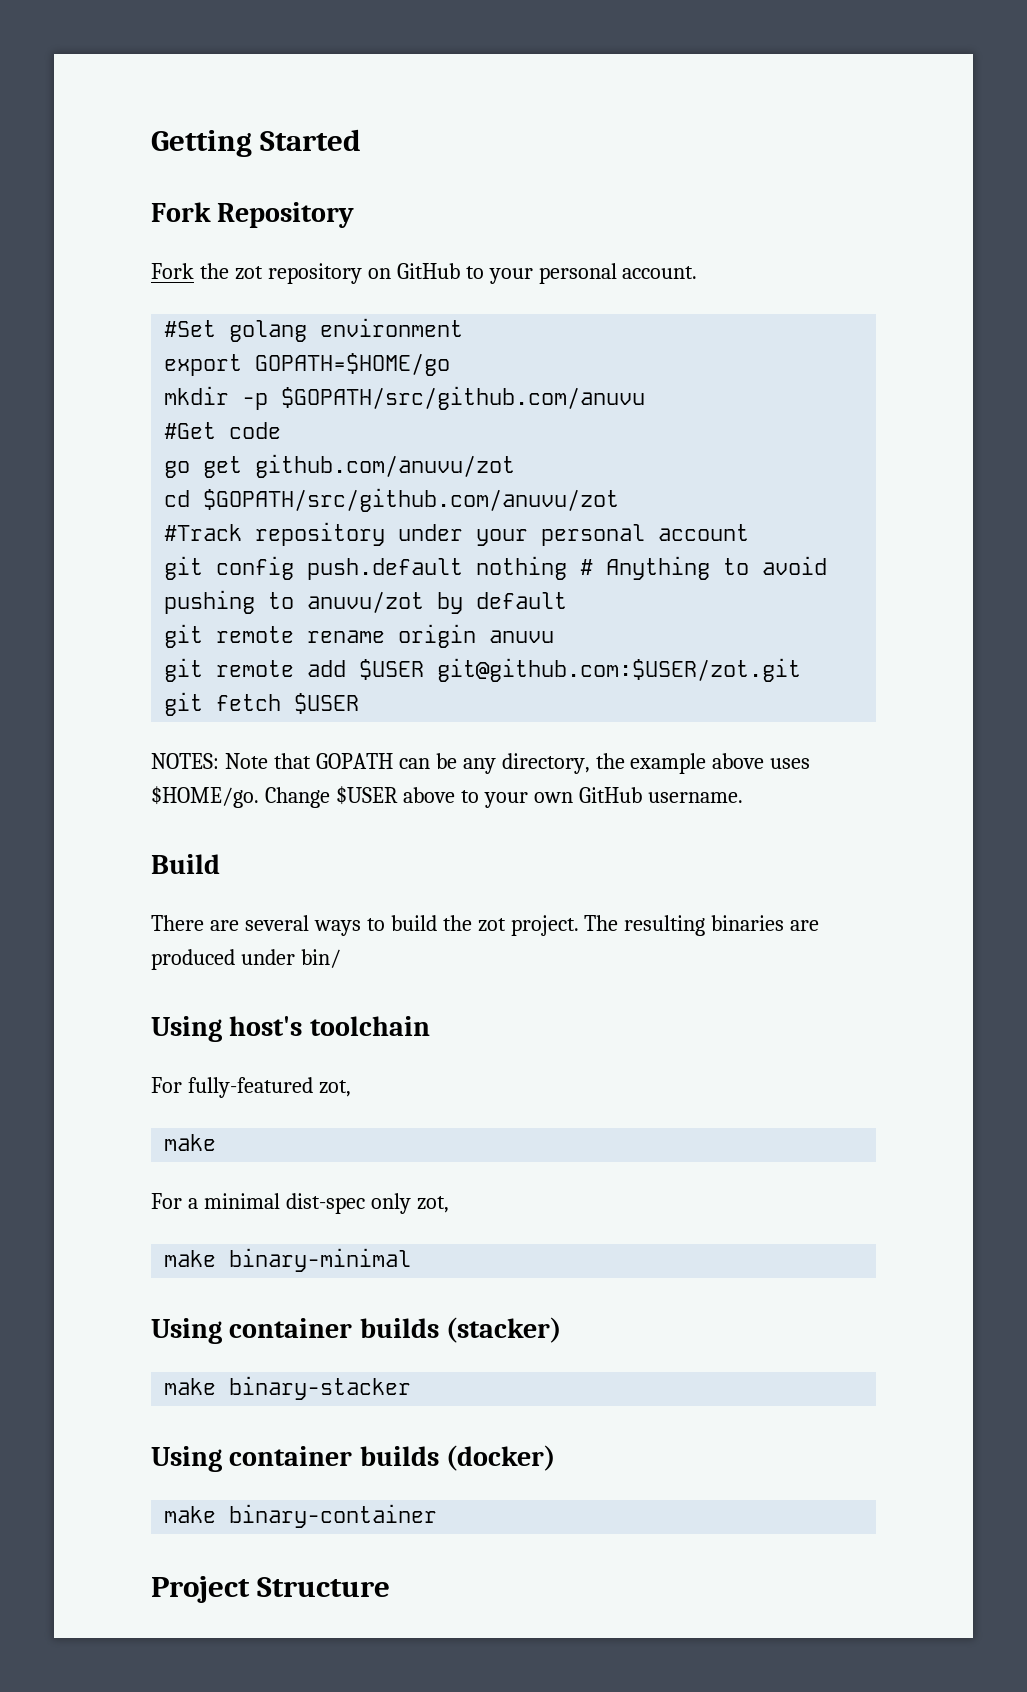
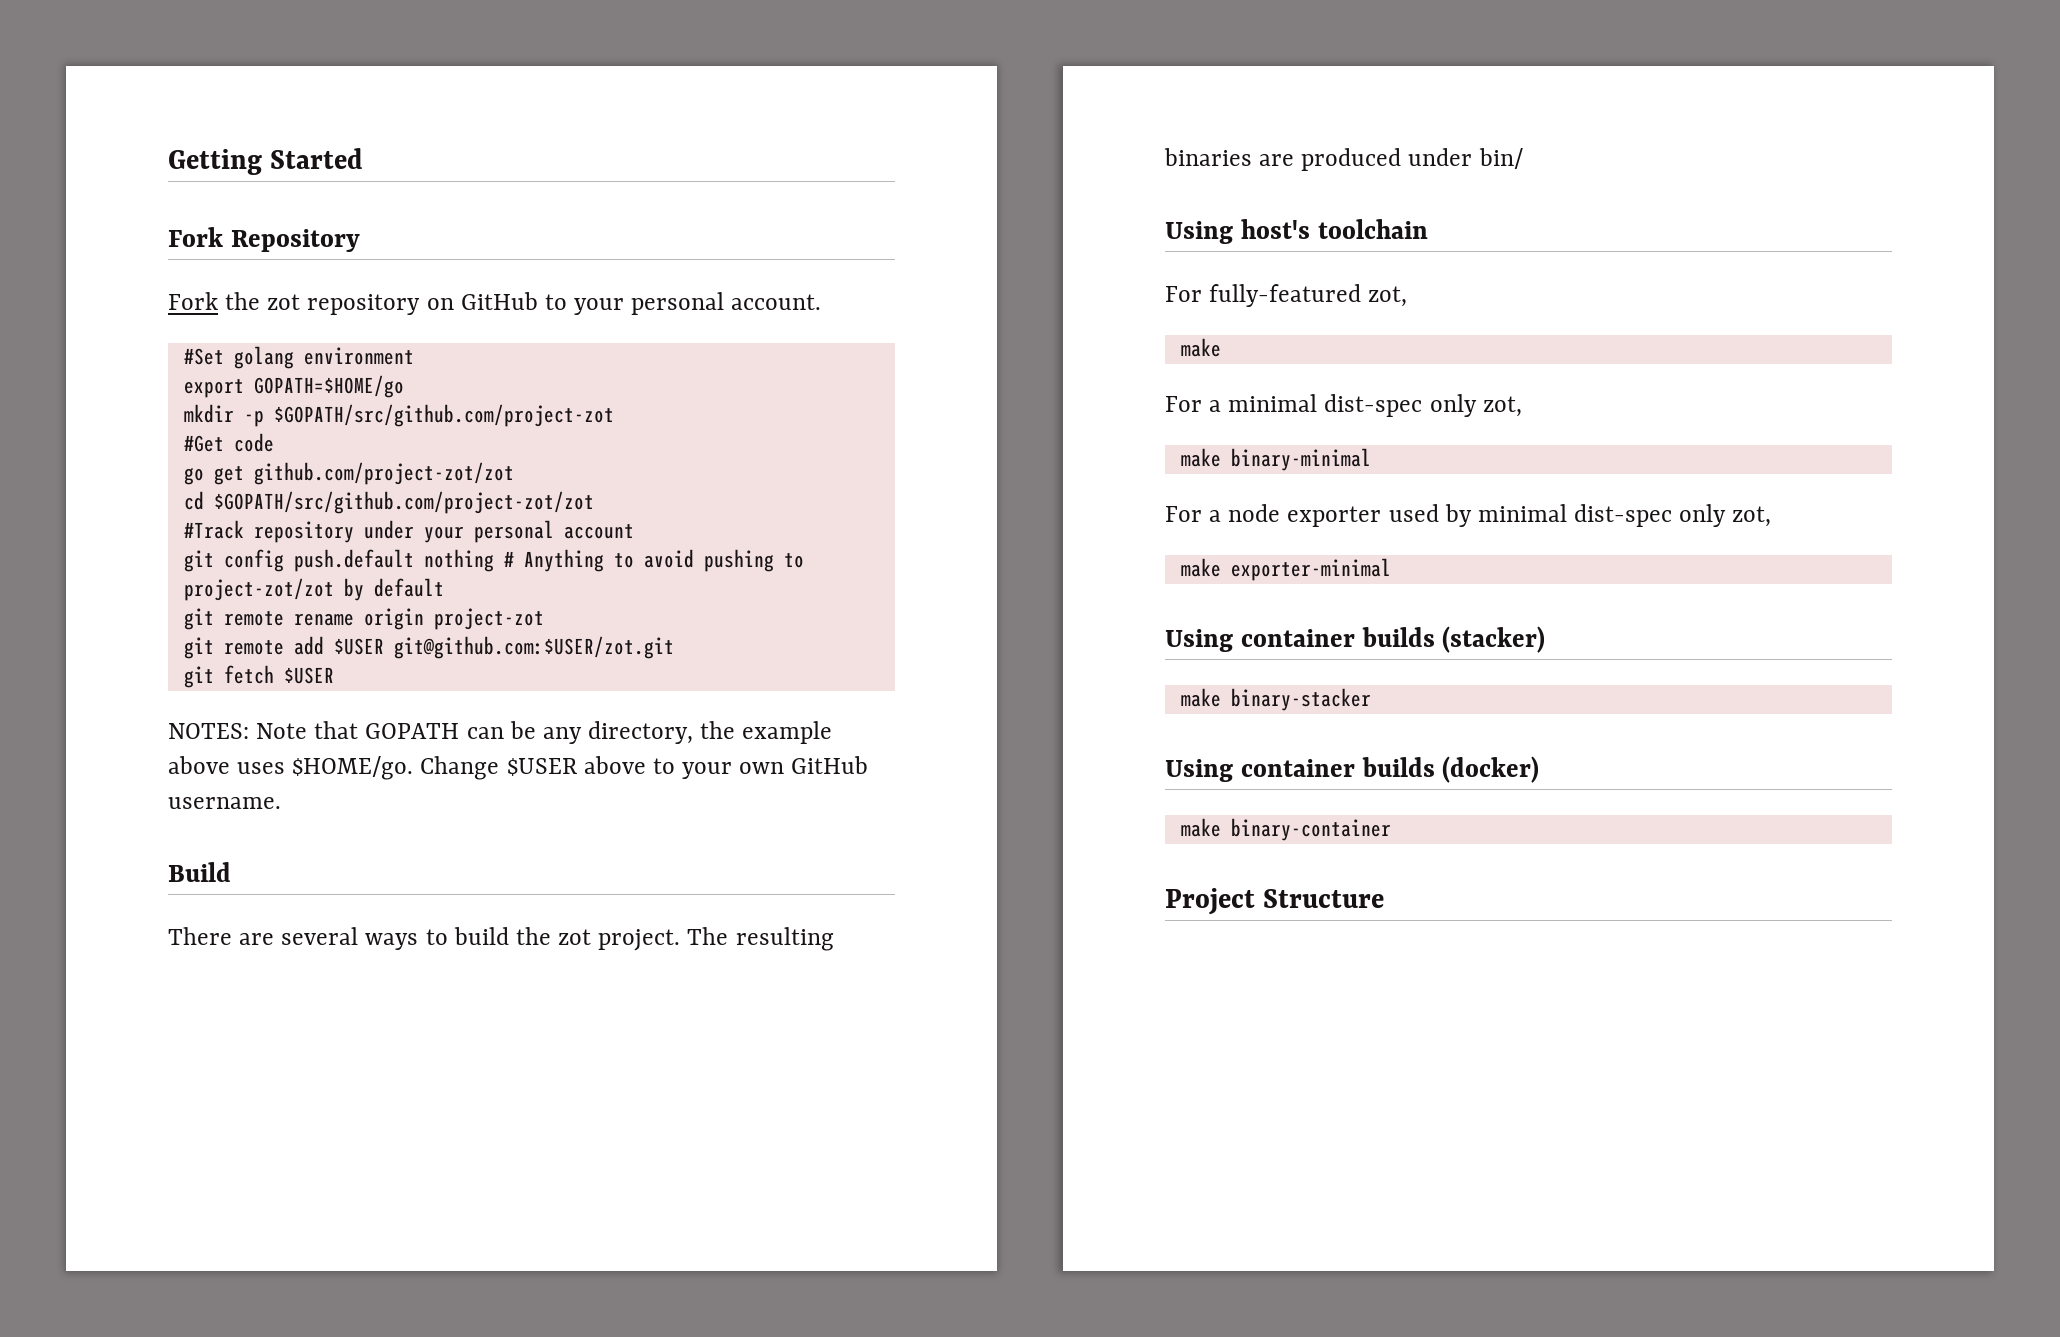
- mkdir -p $GOPATH/src/github.com/anuvu
+ mkdir -p $GOPATH/src/github.com/project-zot
- go get github.com/anuvu/zot
+ go get github.com/project-zot/zot
- cd $GOPATH/src/github.com/anuvu/zot
+ cd $GOPATH/src/github.com/project-zot/zot
- git config push.default nothing # Anything to avoid pushing to anuvu/zot by default
+ git config push.default nothing # Anything to avoid pushing to project-zot/zot by default
- git remote rename origin anuvu
+ git remote rename origin project-zot
+ For a node exporter used by minimal dist-spec only zot,
+ make exporter-minimal

